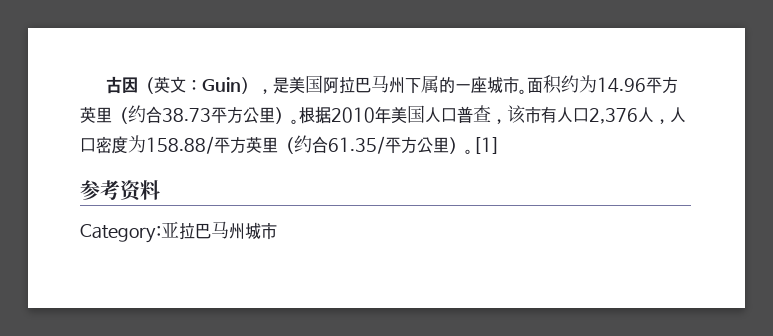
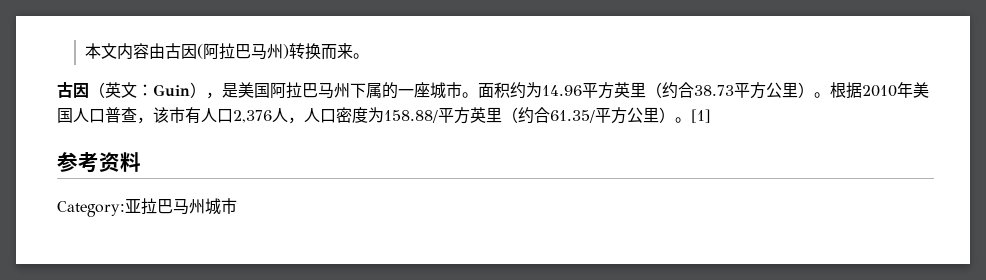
+ 本文内容由古因(阿拉巴马州)转换而来。

